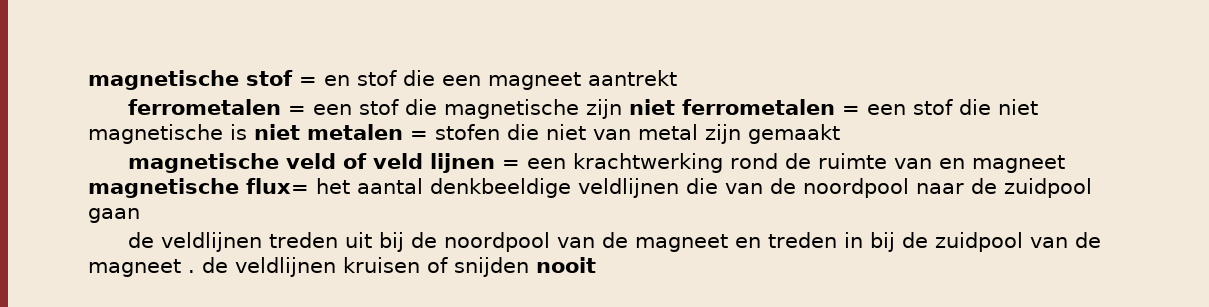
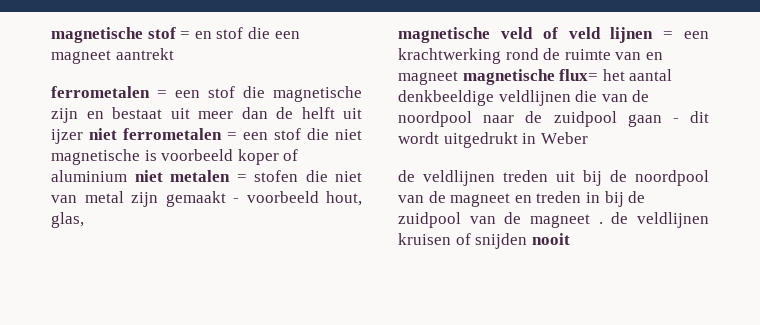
- ferrometalen = een stof die magnetische zijn niet ferrometalen = een stof die niet magnetische is niet metalen = stofen die niet van metal zijn gemaakt
+ ferrometalen = een stof die magnetische zijn en bestaat uit meer dan de helft uit ijzer niet ferrometalen = een stof die niet magnetische is voorbeeld koper of aluminium niet metalen = stofen die niet van metal zijn gemaakt - voorbeeld hout, glas,
- magnetische veld of veld lijnen = een krachtwerking rond de ruimte van en magneet magnetische flux= het aantal denkbeeldige veldlijnen die van de noordpool naar de zuidpool gaan
+ magnetische veld of veld lijnen = een krachtwerking rond de ruimte van en magneet magnetische flux= het aantal denkbeeldige veldlijnen die van de noordpool naar de zuidpool gaan - dit wordt uitgedrukt in Weber

